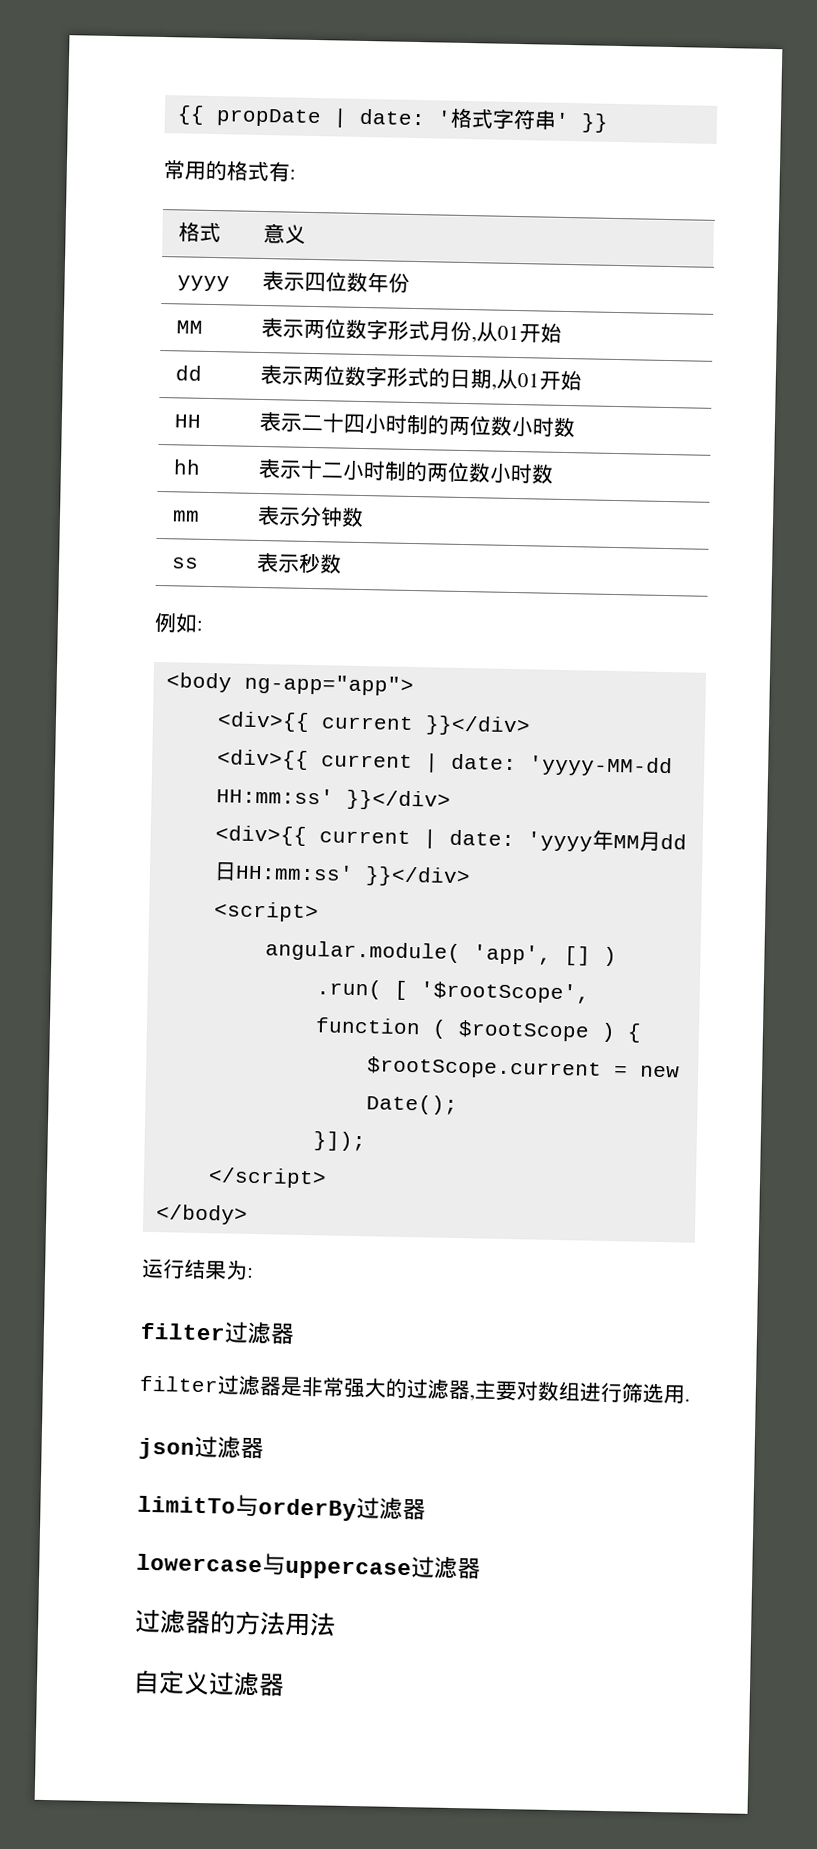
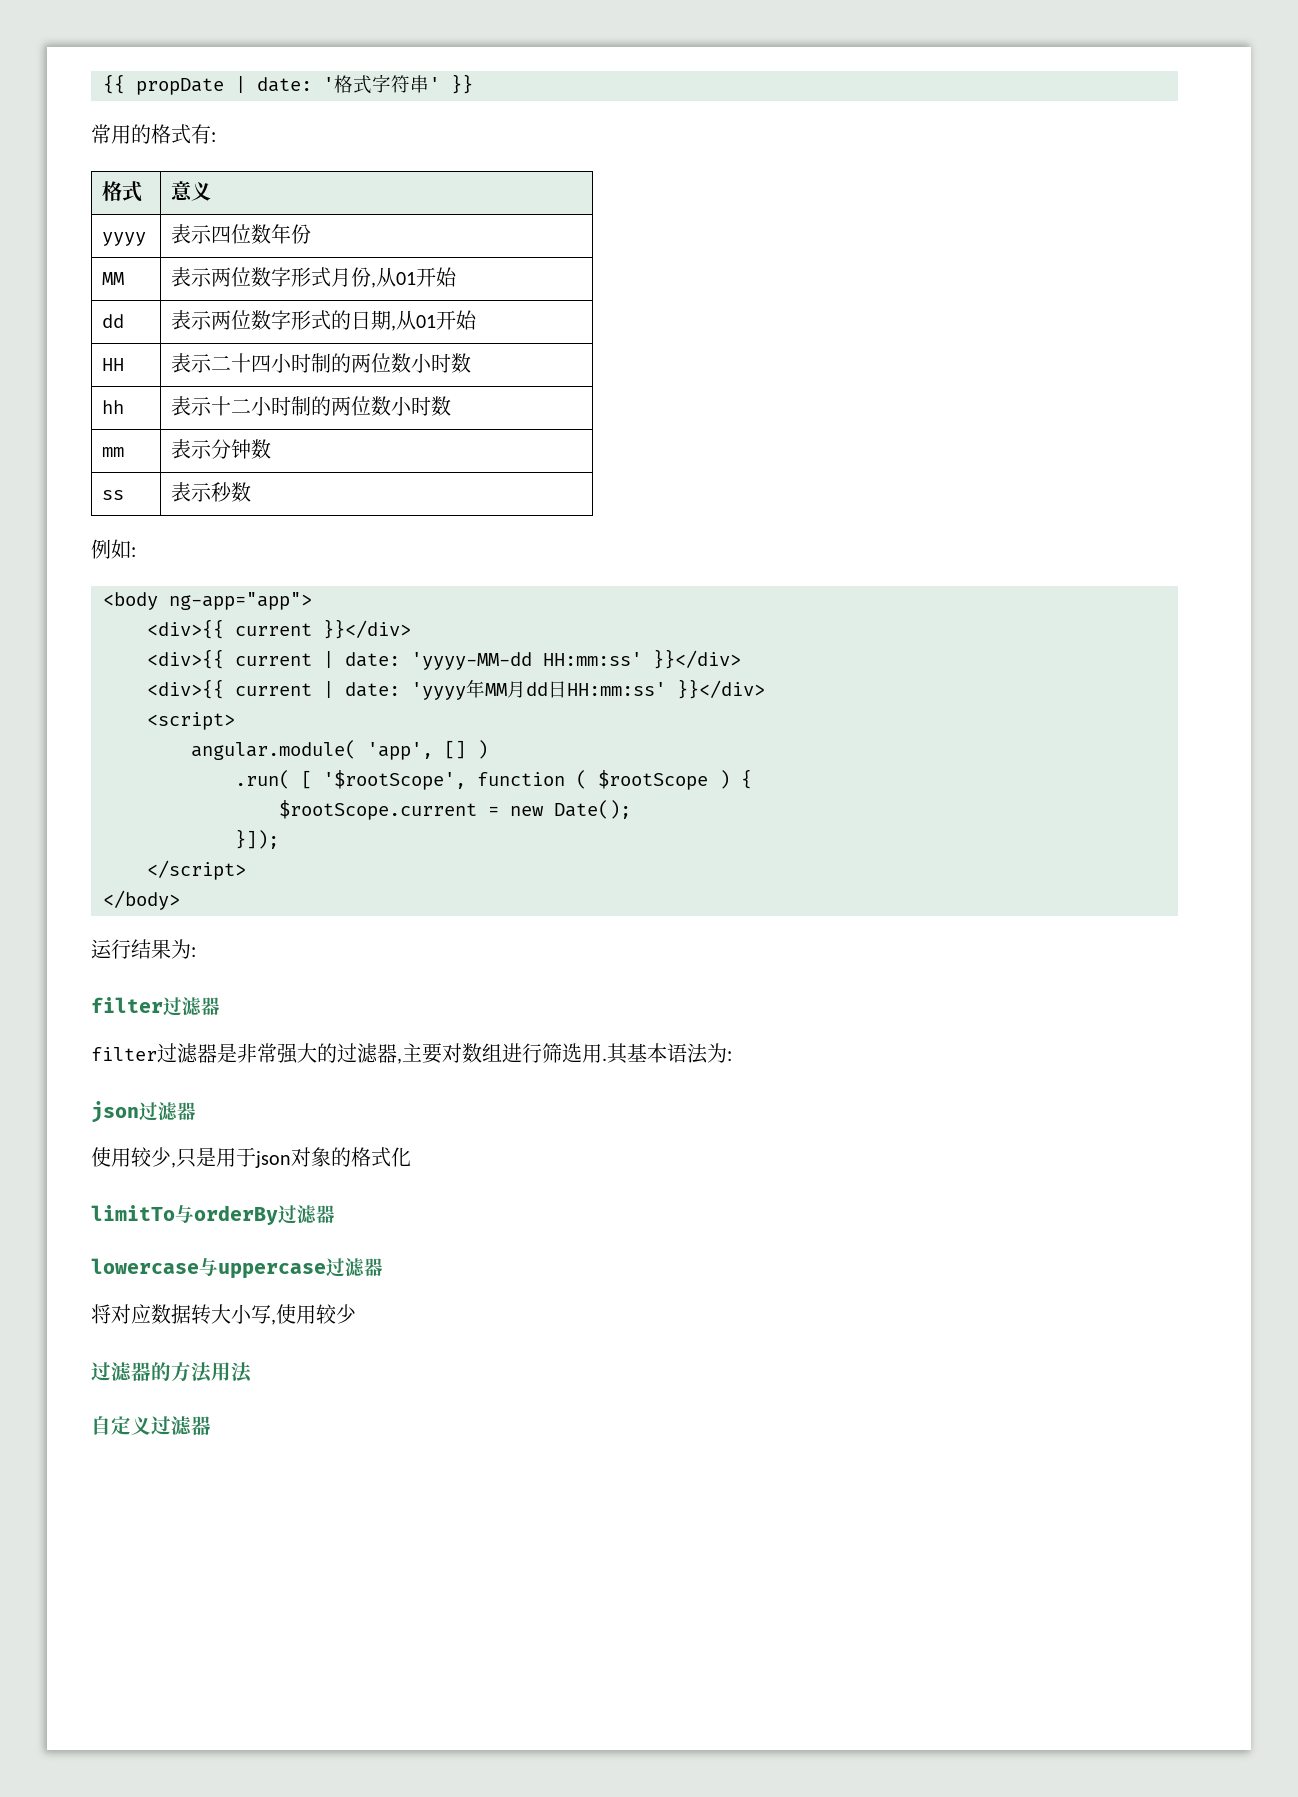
+ 其基本语法为:
+ 使用较少,只是用于json对象的格式化
+ 将对应数据转大小写,使用较少

